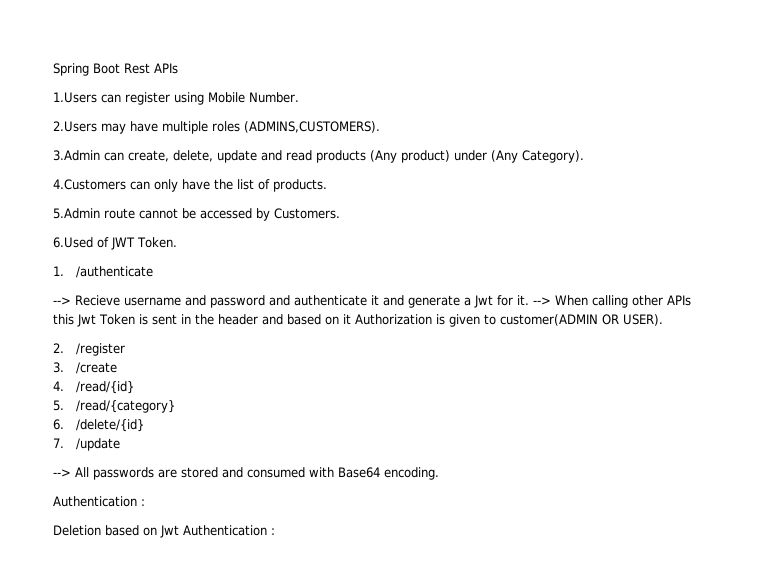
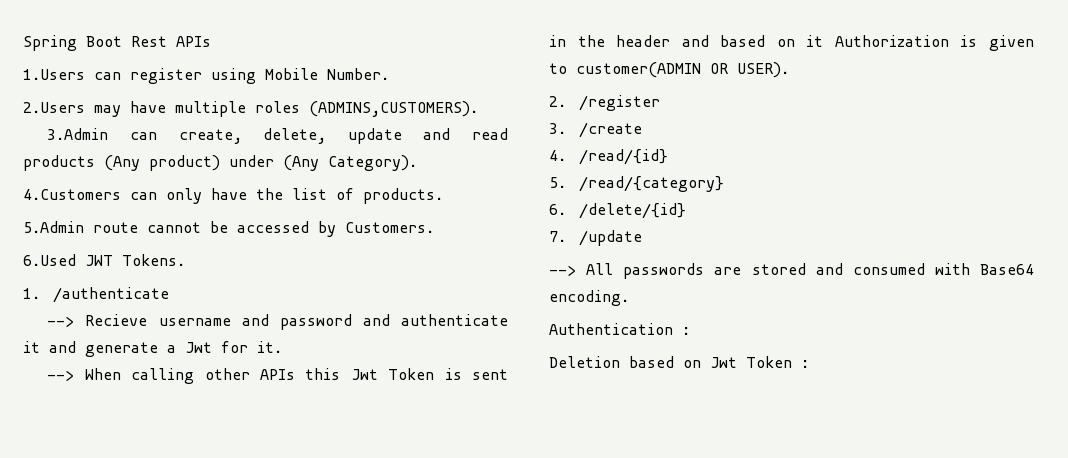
- 6.Used of JWT Token.
+ 6.Used JWT Tokens.
- --> Recieve username and password and authenticate it and generate a Jwt for it. --> When calling other APIs this Jwt Token is sent in the header and based on it Authorization is given to customer(ADMIN OR USER).
+ --> Recieve username and password and authenticate it and generate a Jwt for it.
+ --> When calling other APIs this Jwt Token is sent in the header and based on it Authorization is given to customer(ADMIN OR USER).
- Deletion based on Jwt Authentication :
+ Deletion based on Jwt Token :

